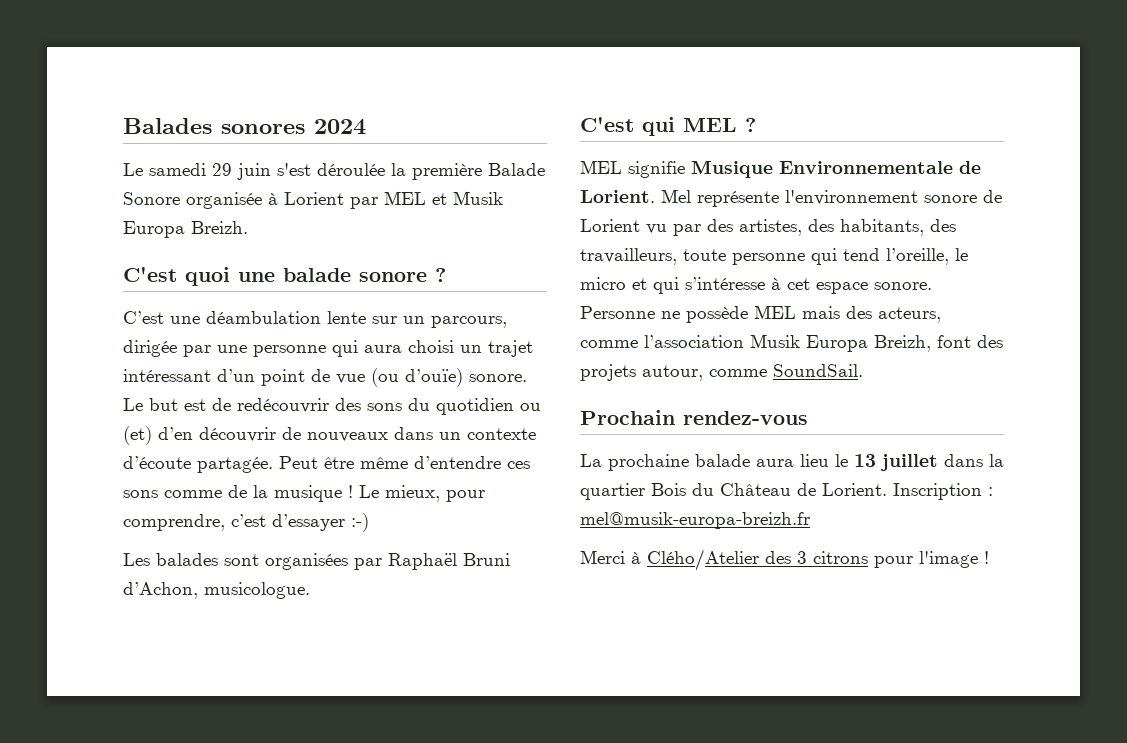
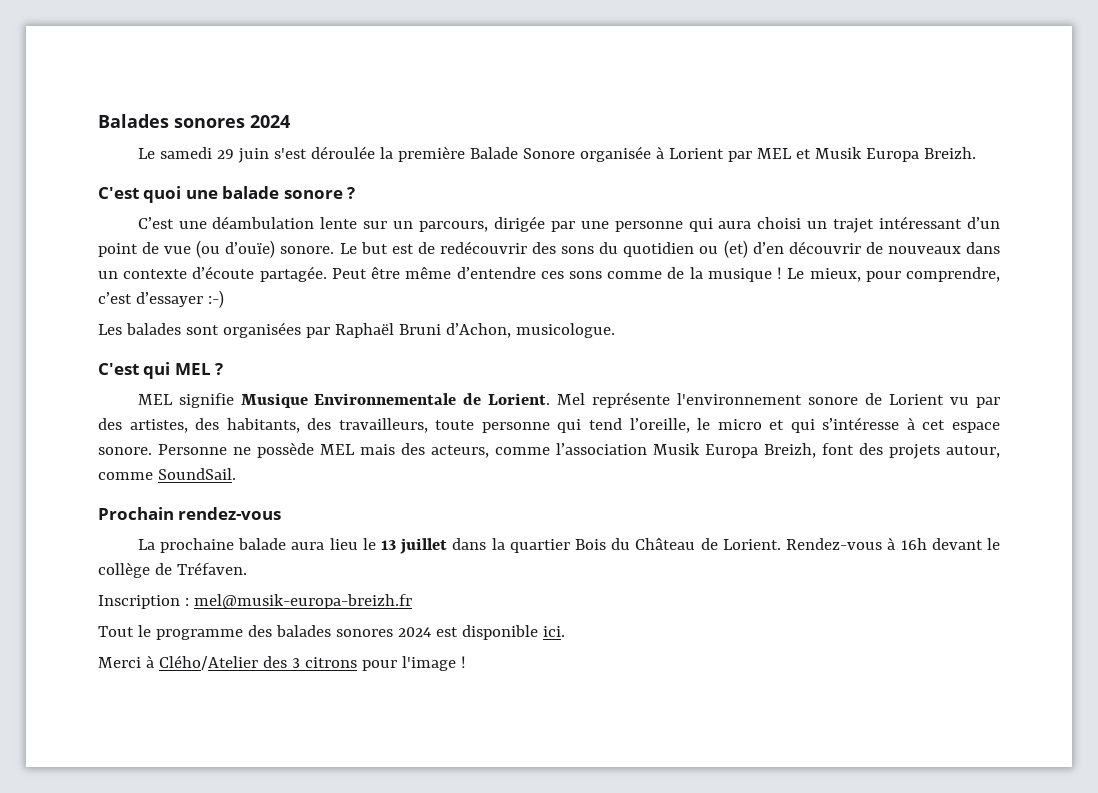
+ Rendez-vous à 16h devant le collège de Tréfaven.
  Inscription : mel@musik-europa-breizh.fr
+ Tout le programme des balades sonores 2024 est disponible ici.

